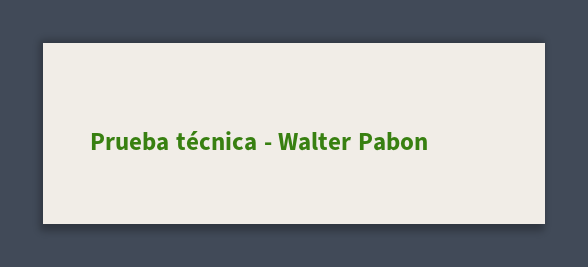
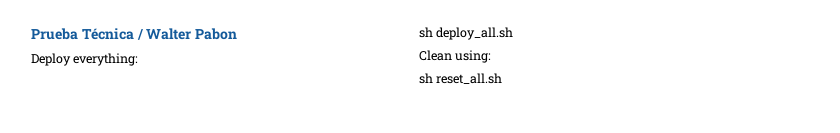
- Prueba técnica - Walter Pabon
+ Prueba Técnica / Walter Pabon
+ Deploy everything:
+ sh deploy_all.sh
+ Clean using:
+ sh reset_all.sh

